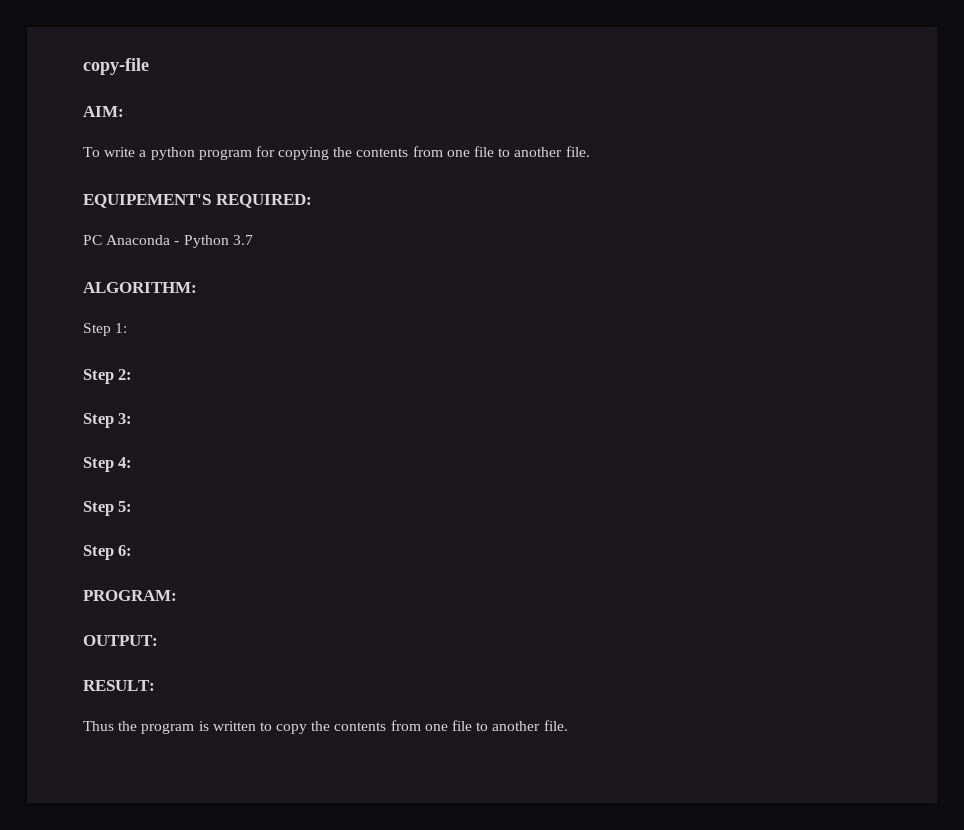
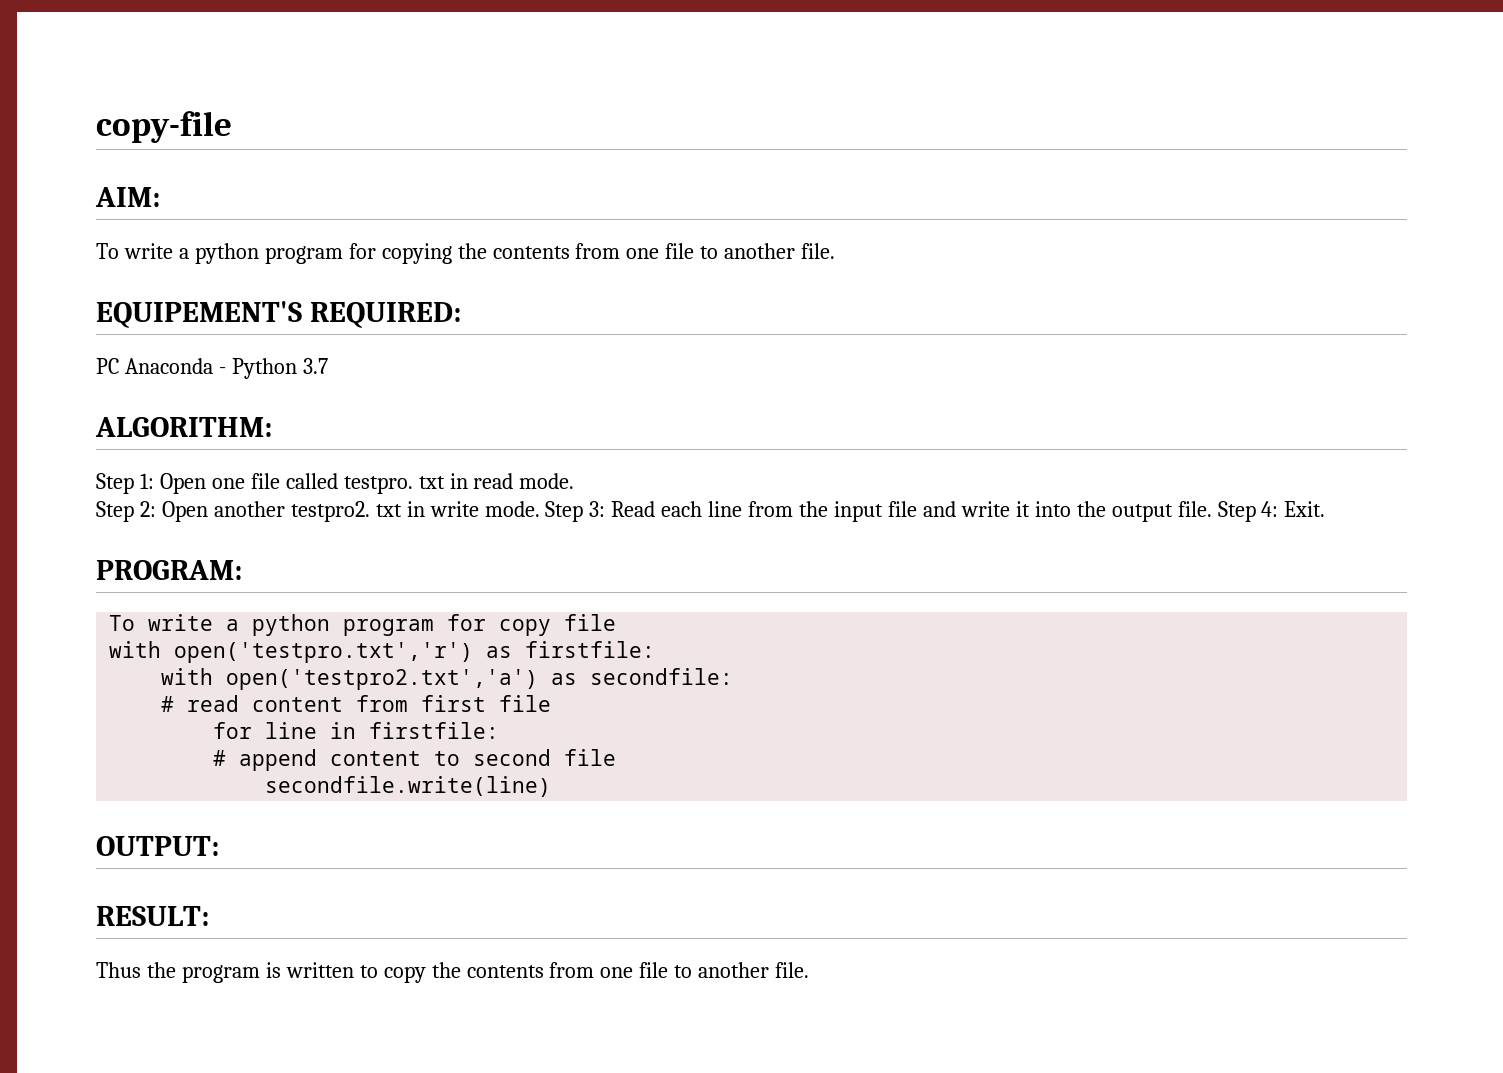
- Step 1:
- Step 2:
- Step 3:
- Step 4:
- Step 5:
- Step 6:
+ Step 1: Open one file called testpro. txt in read mode.
+ Step 2: Open another testpro2. txt in write mode. Step 3: Read each line from the input file and write it into the output file. Step 4: Exit.
  PROGRAM:
+ To write a python program for copy file
+ with open('testpro.txt','r') as firstfile:
+ with open('testpro2.txt','a') as secondfile:
+ # read content from first file
+ for line in firstfile:
+ # append content to second file
+ secondfile.write(line)

